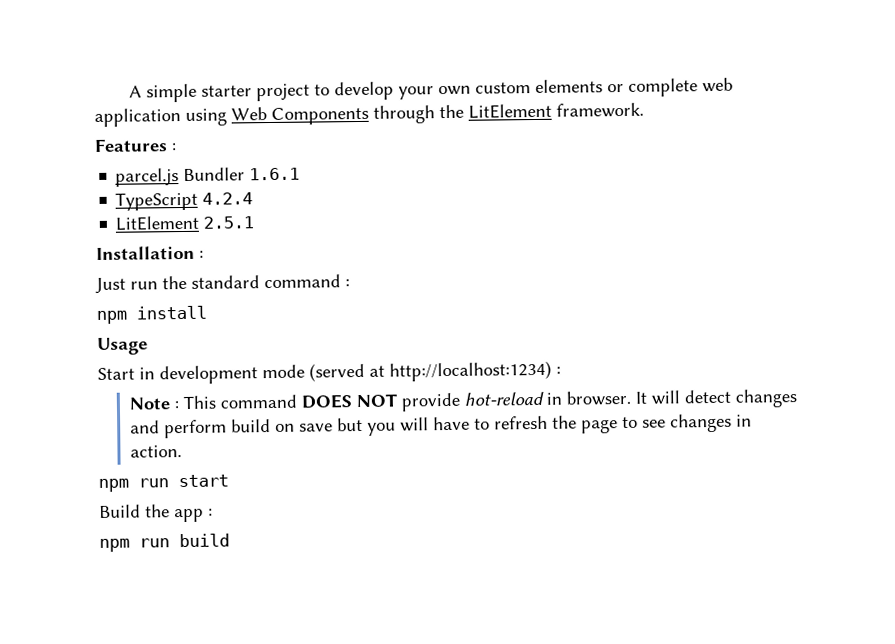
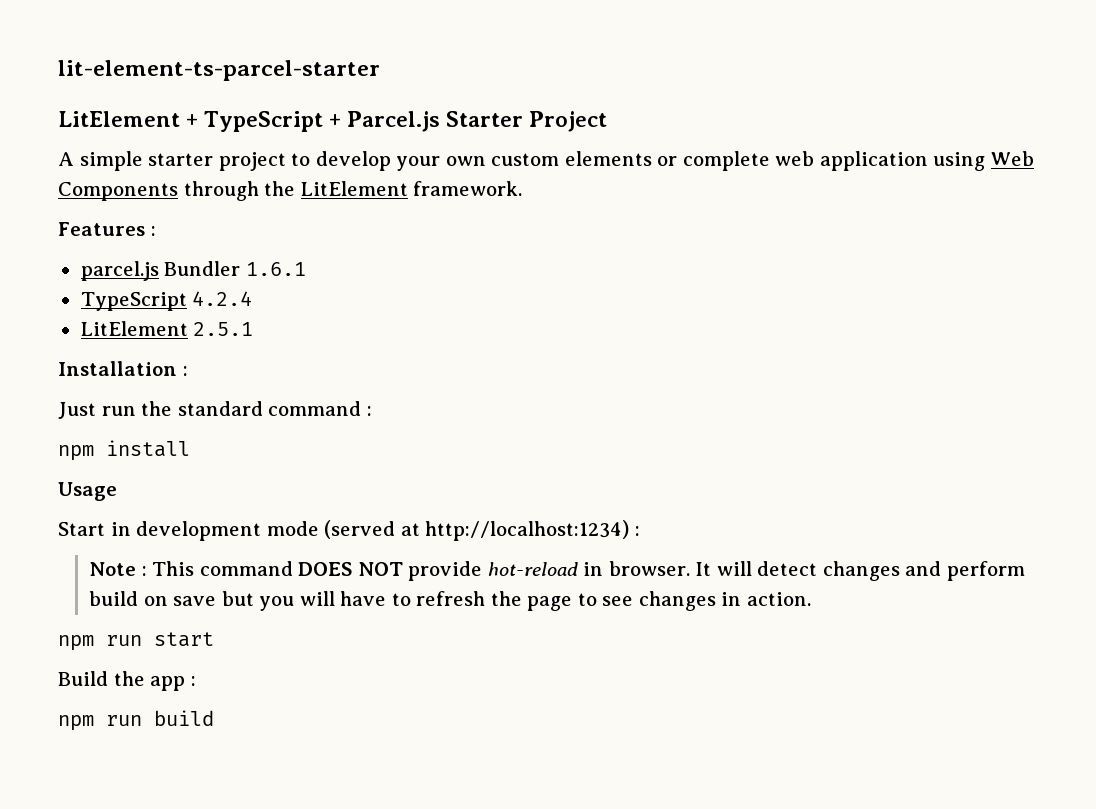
+ lit-element-ts-parcel-starter
+ LitElement + TypeScript + Parcel.js Starter Project

